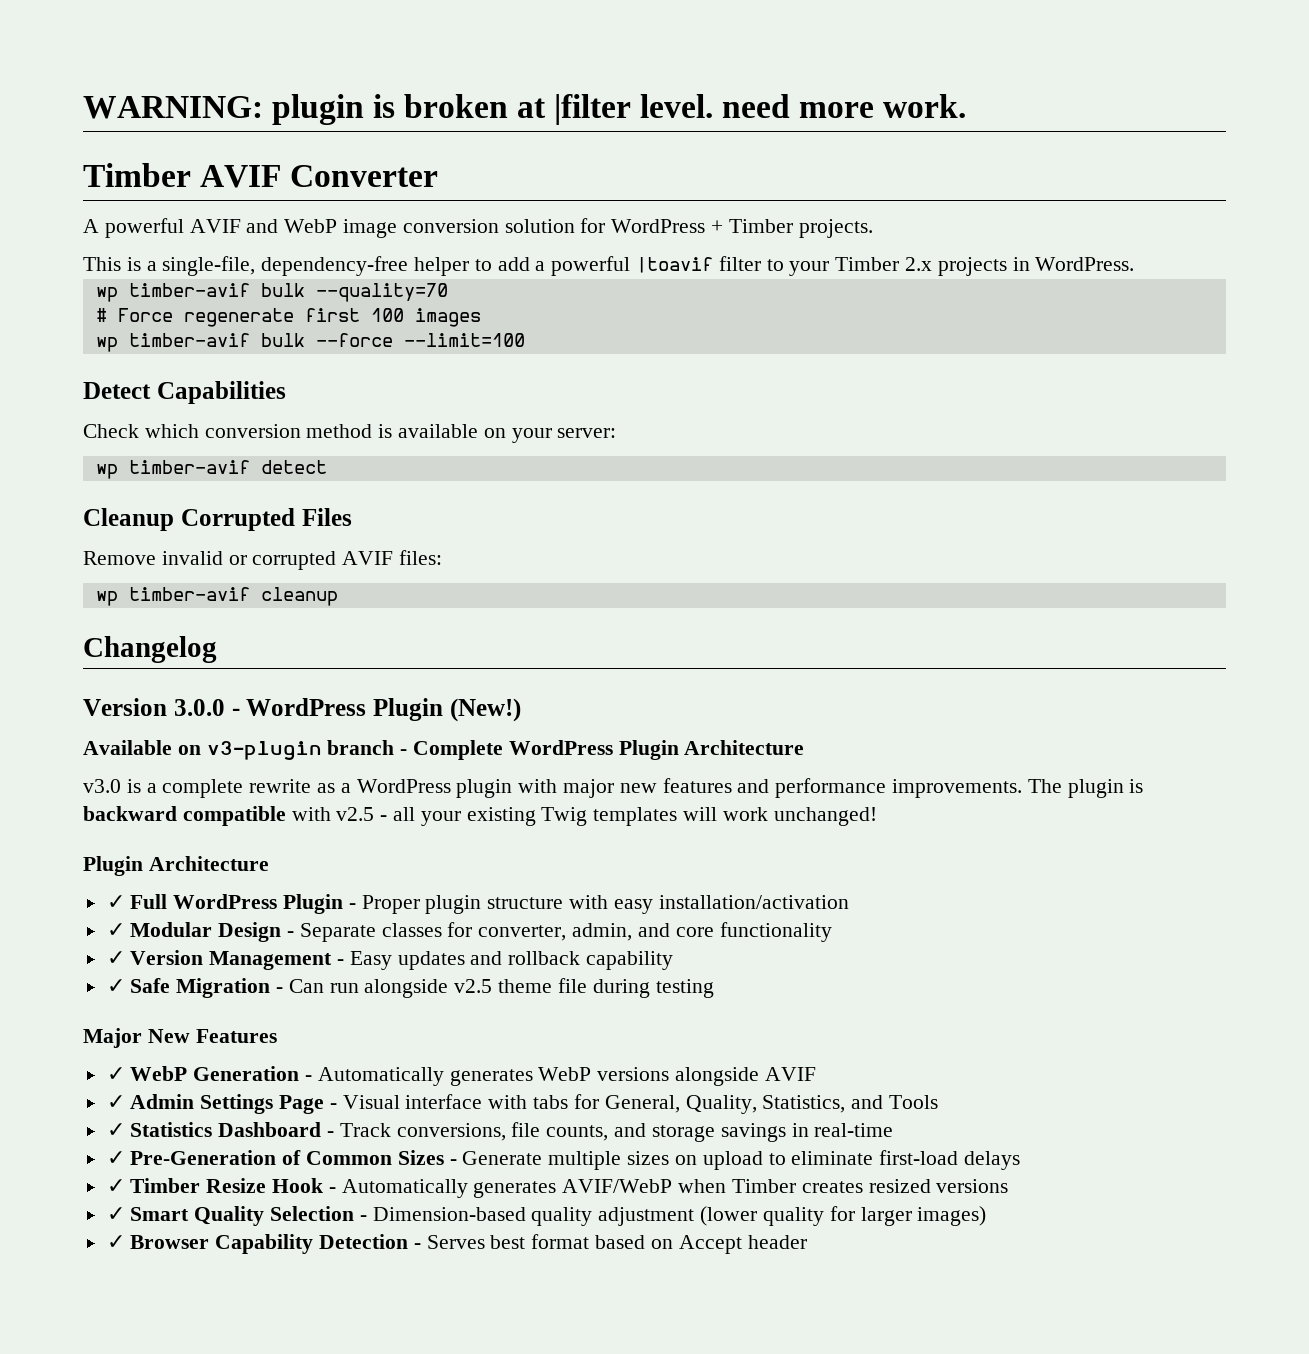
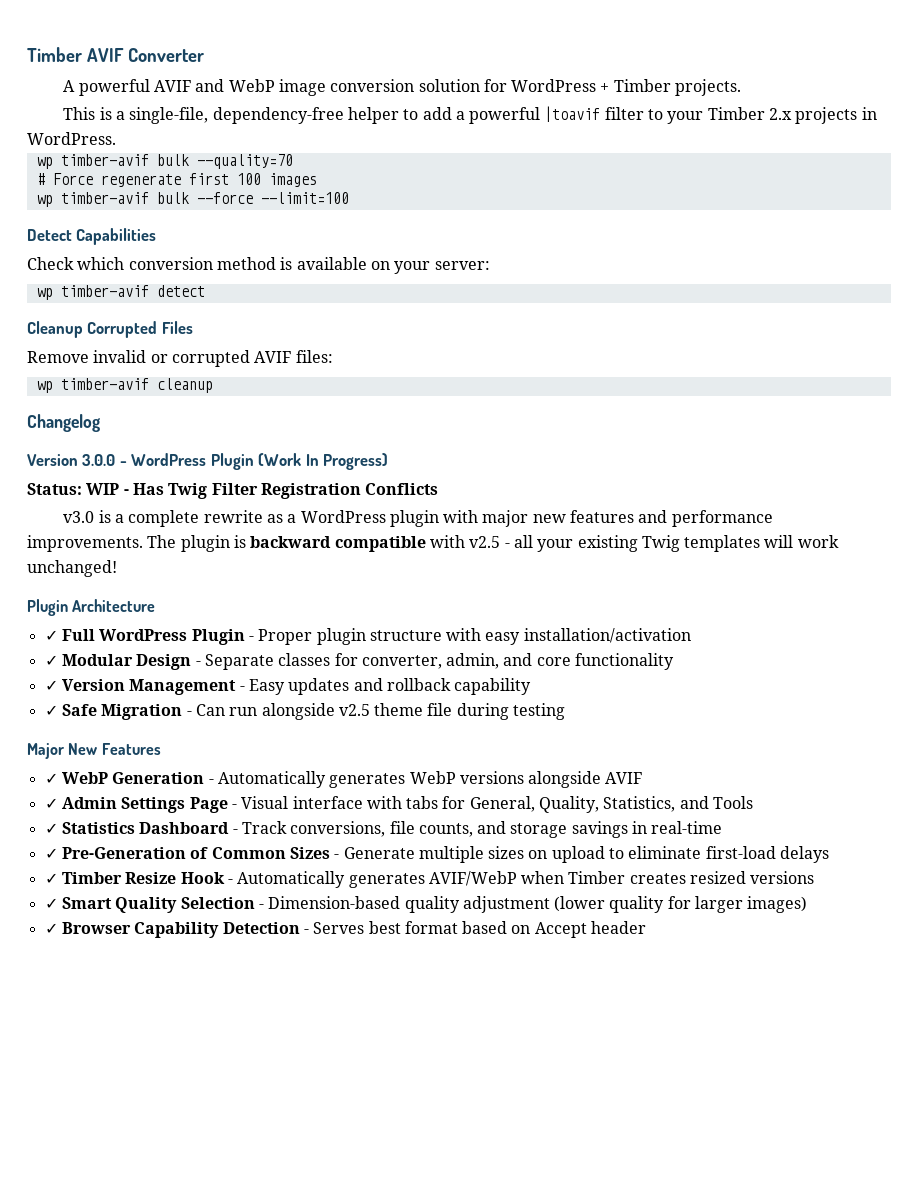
- WARNING: plugin is broken at |filter level. need more work.
- Version 3.0.0 - WordPress Plugin (New!)
- Available on v3-plugin branch - Complete WordPress Plugin Architecture
+ Version 3.0.0 - WordPress Plugin (Work In Progress)
+ Status: WIP - Has Twig Filter Registration Conflicts

